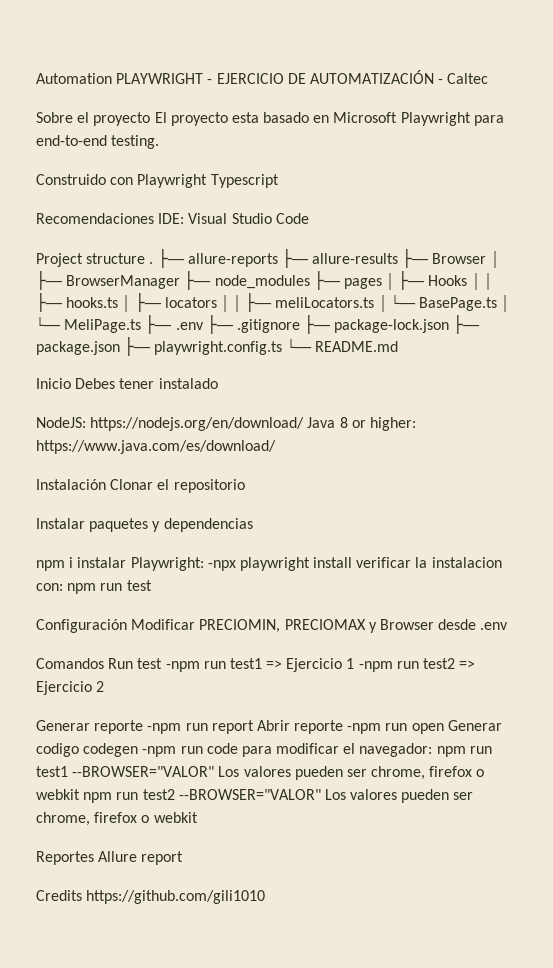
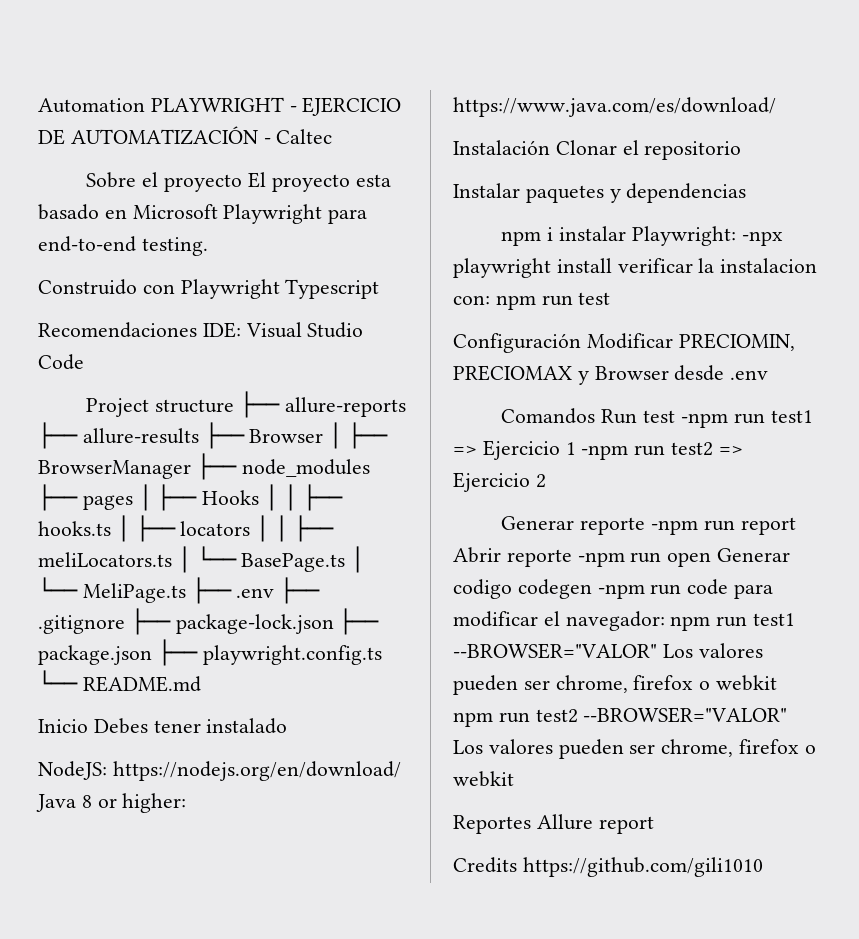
- Project structure . ├── allure-reports ├── allure-results ├── Browser │ ├── BrowserManager ├── node_modules ├── pages │ ├── Hooks │ │ ├── hooks.ts │ ├── locators │ │ ├── meliLocators.ts │ └── BasePage.ts │ └── MeliPage.ts ├── .env ├── .gitignore ├── package-lock.json ├── package.json ├── playwright.config.ts └── README.md
+ Project structure ├── allure-reports ├── allure-results ├── Browser │ ├── BrowserManager ├── node_modules ├── pages │ ├── Hooks │ │ ├── hooks.ts │ ├── locators │ │ ├── meliLocators.ts │ └── BasePage.ts │ └── MeliPage.ts ├── .env ├── .gitignore ├── package-lock.json ├── package.json ├── playwright.config.ts └── README.md

